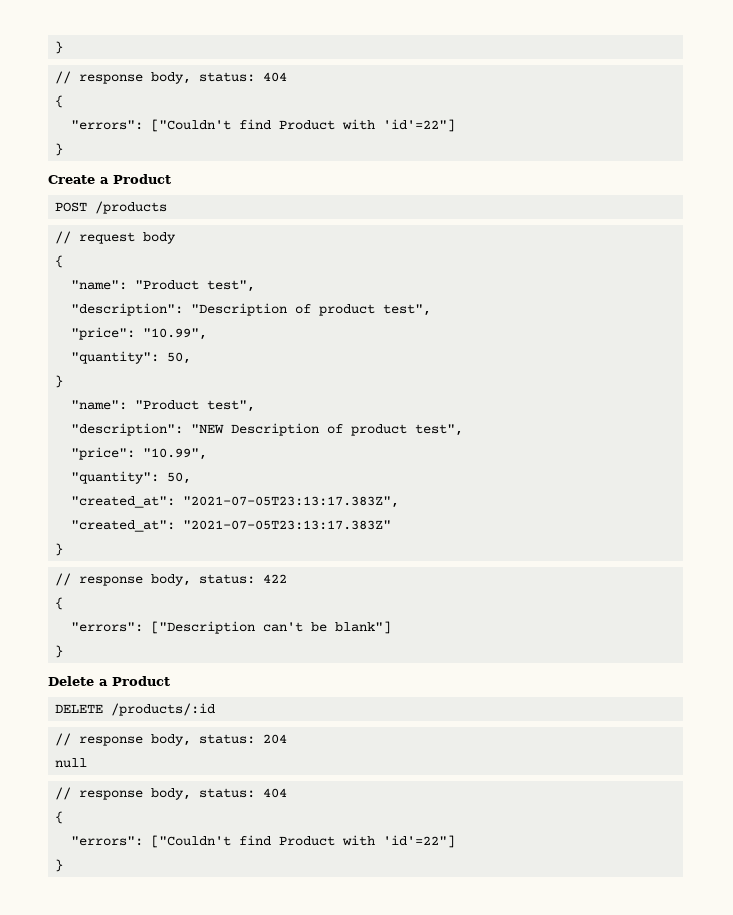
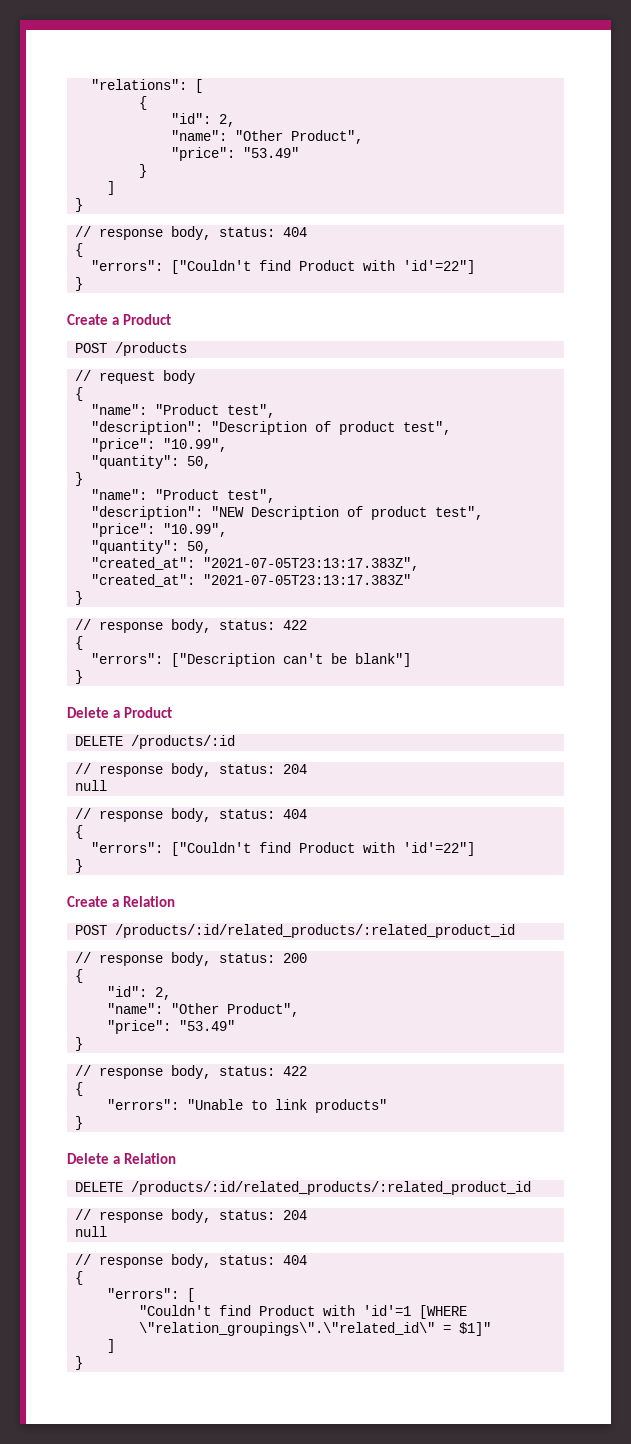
+ "relations": [
+ {
+ "id": 2,
+ "name": "Other Product",
+ "price": "53.49"
+ }
+ ]
+ Create a Relation
+ POST /products/:id/related_products/:related_product_id
+ // response body, status: 200
+ {
+ "id": 2,
+ "name": "Other Product",
+ "price": "53.49"
+ }
+ // response body, status: 422
+ {
+ "errors": "Unable to link products"
+ }
+ Delete a Relation
+ DELETE /products/:id/related_products/:related_product_id
+ // response body, status: 204
+ null
+ // response body, status: 404
+ {
+ "errors": [
+ "Couldn't find Product with 'id'=1 [WHERE \"relation_groupings\".\"related_id\" = $1]"
+ ]
+ }

